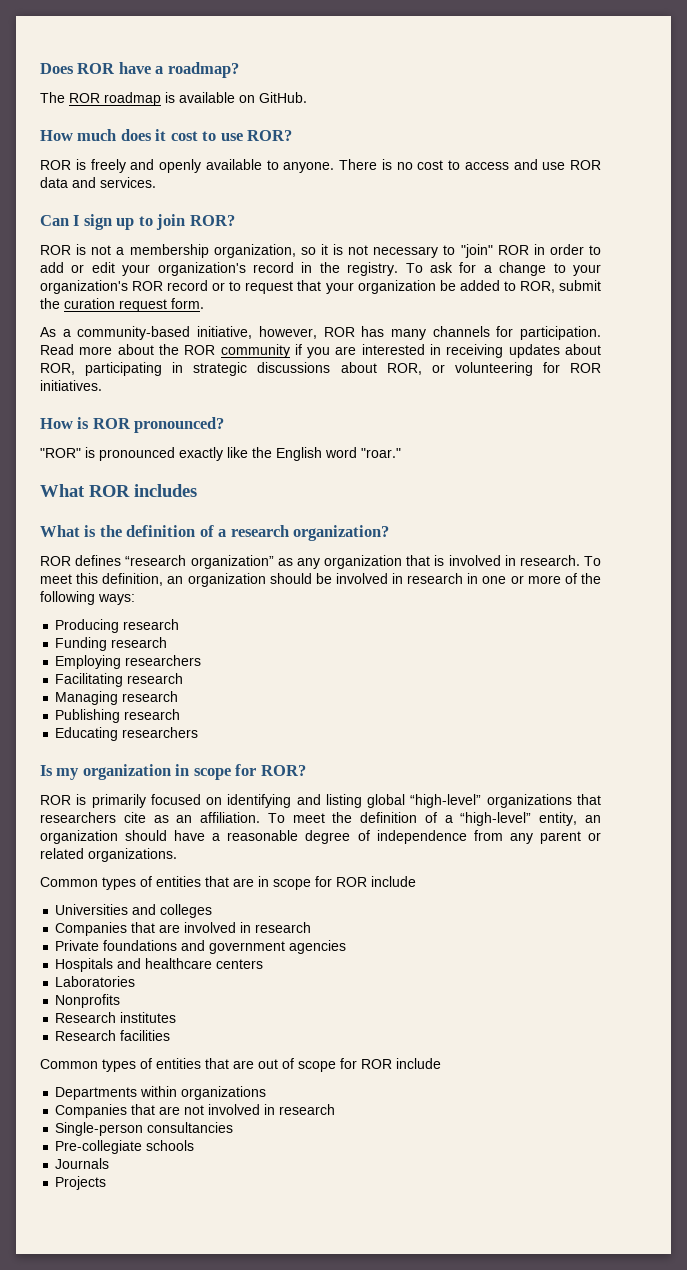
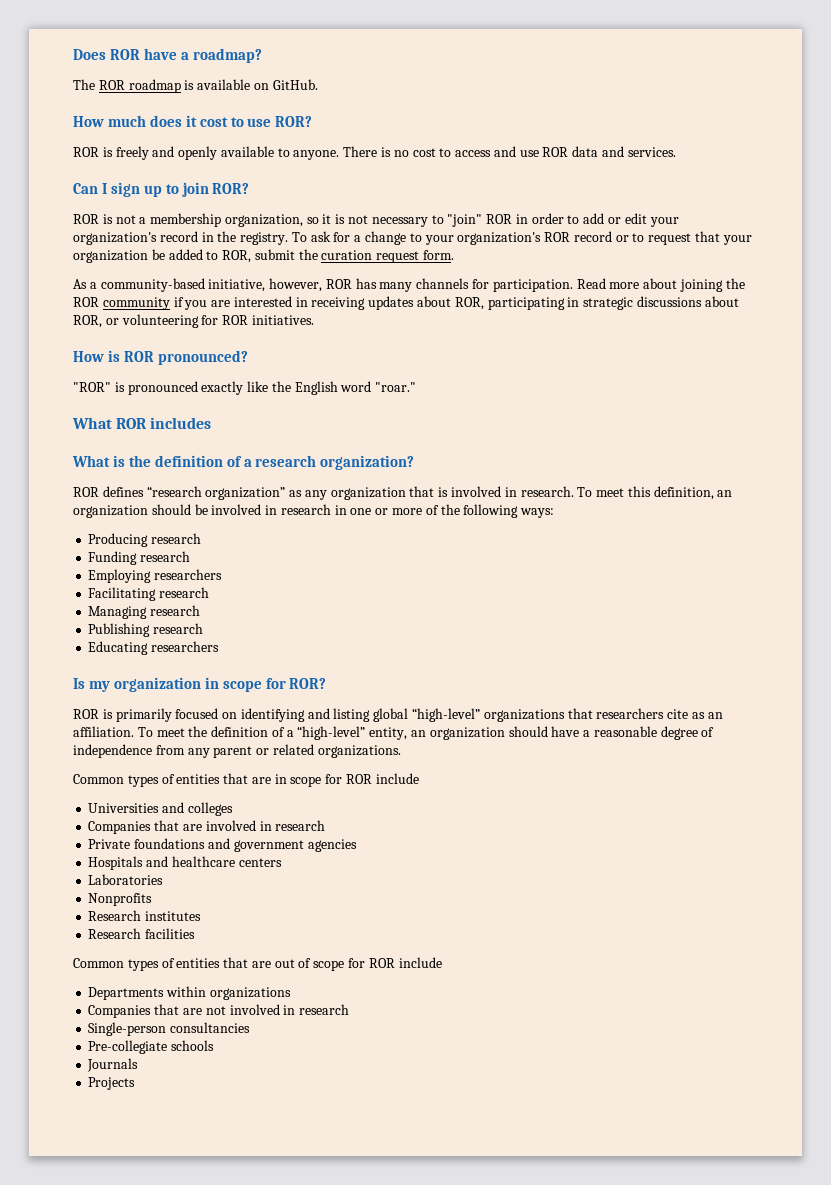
- Read more about the ROR community if you are interested in receiving updates about ROR, participating in strategic discussions about ROR, or volunteering for ROR initiatives.
+ Read more about joining the ROR community if you are interested in receiving updates about ROR, participating in strategic discussions about ROR, or volunteering for ROR initiatives.

